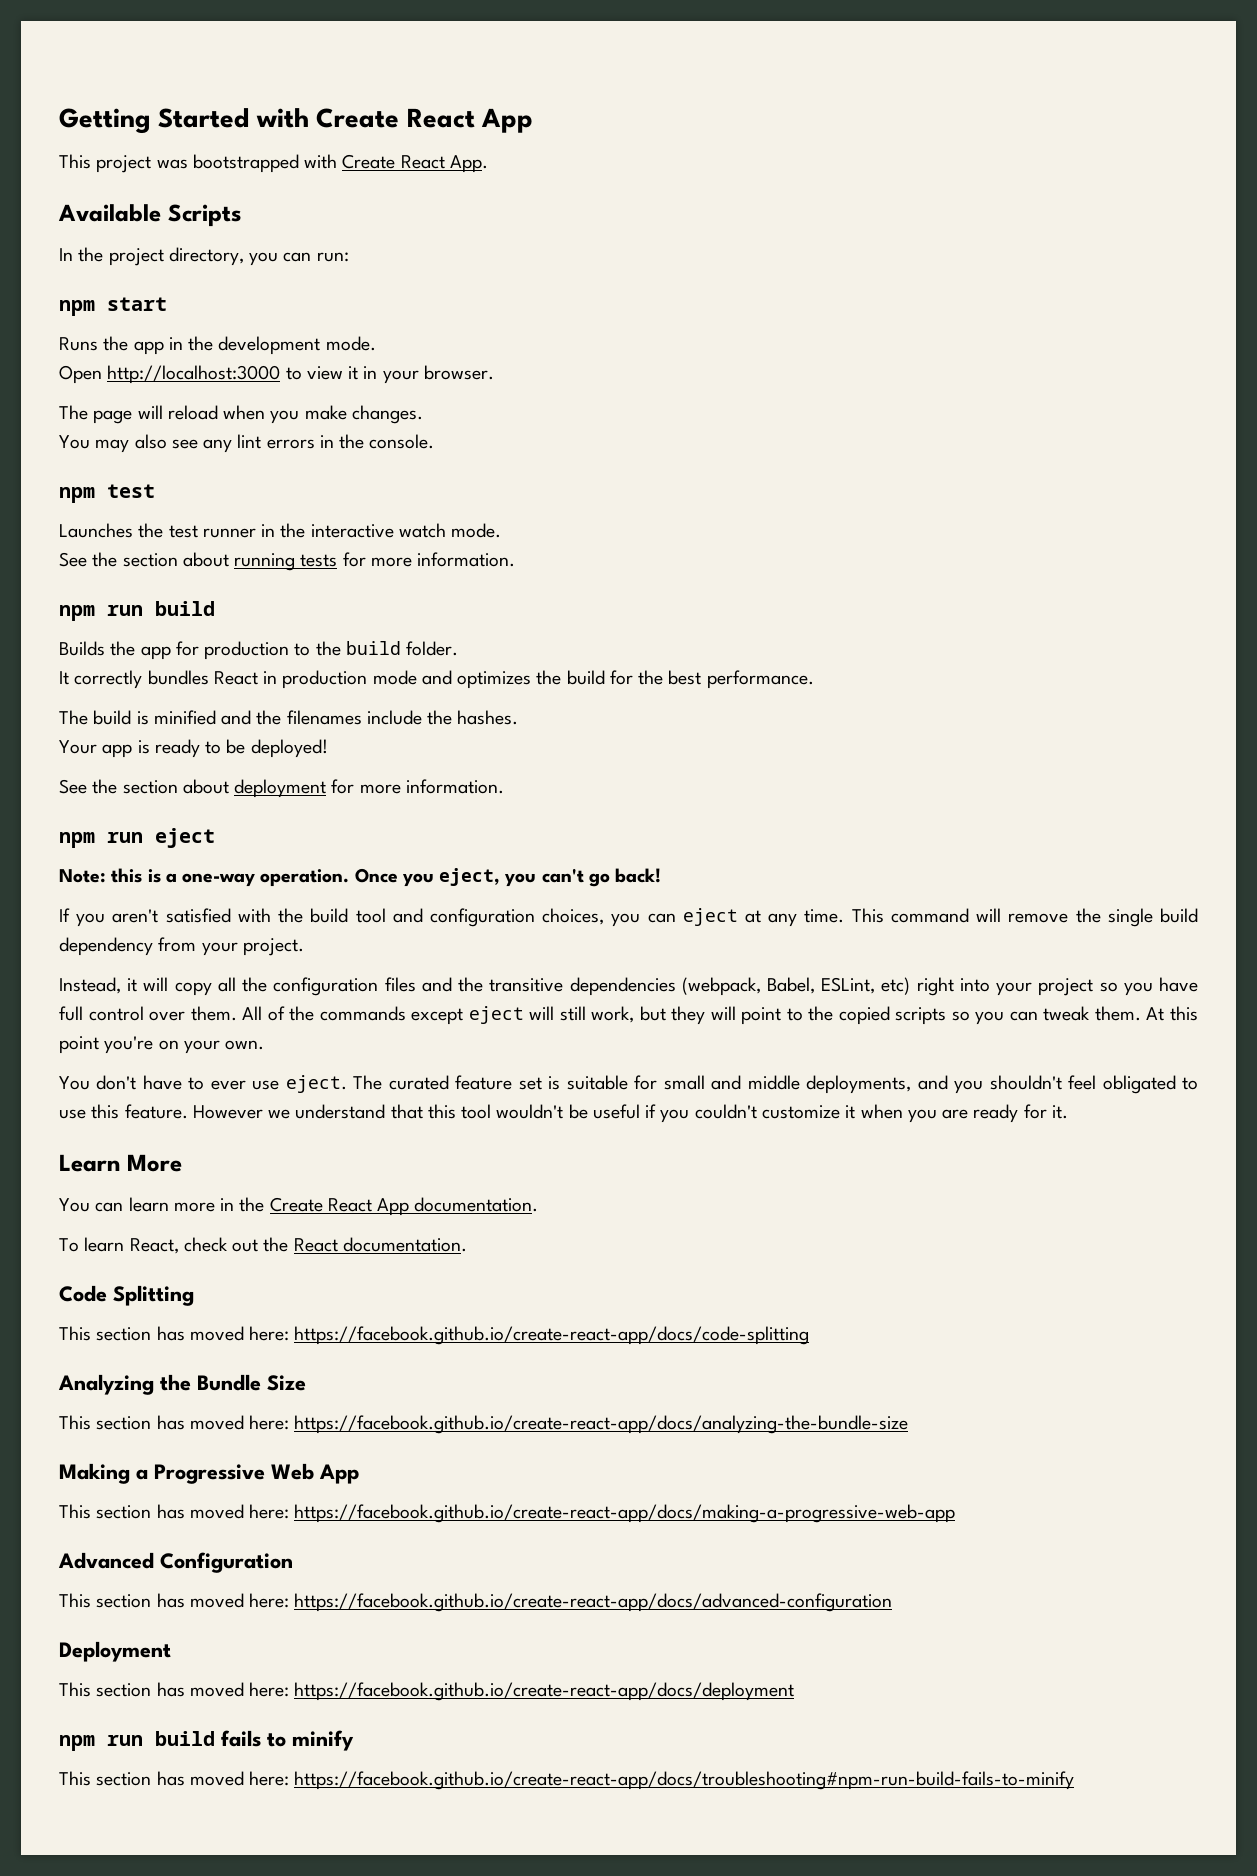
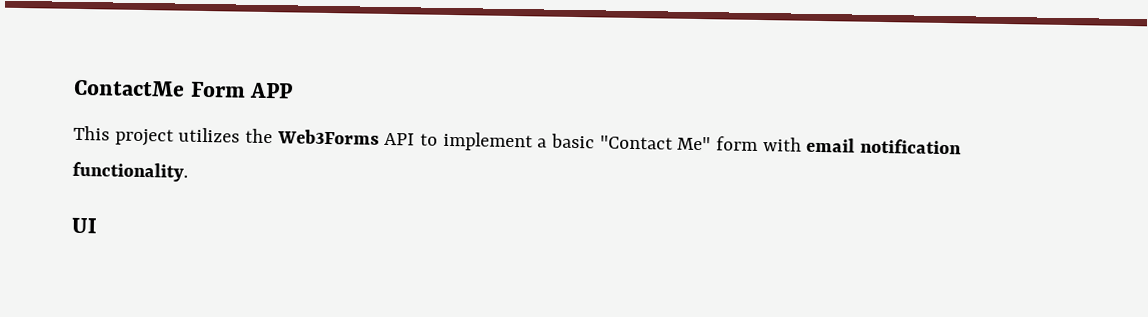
- Getting Started with Create React App
- This project was bootstrapped with Create React App.
- Available Scripts
- In the project directory, you can run:
- npm start
- Runs the app in the development mode.
- Open http://localhost:3000 to view it in your browser.
- The page will reload when you make changes.
- You may also see any lint errors in the console.
- npm test
- Launches the test runner in the interactive watch mode.
- See the section about running tests for more information.
- npm run build
- Builds the app for production to the build folder.
- It correctly bundles React in production mode and optimizes the build for the best performance.
- The build is minified and the filenames include the hashes.
- Your app is ready to be deployed!
- See the section about deployment for more information.
- npm run eject
- Note: this is a one-way operation. Once you eject, you can't go back!
- If you aren't satisfied with the build tool and configuration choices, you can eject at any time. This command will remove the single build dependency from your project.
- Instead, it will copy all the configuration files and the transitive dependencies (webpack, Babel, ESLint, etc) right into your project so you have full control over them. All of the commands except eject will still work, but they will point to the copied scripts so you can tweak them. At this point you're on your own.
- You don't have to ever use eject. The curated feature set is suitable for small and middle deployments, and you shouldn't feel obligated to use this feature. However we understand that this tool wouldn't be useful if you couldn't customize it when you are ready for it.
- Learn More
- You can learn more in the Create React App documentation.
- To learn React, check out the React documentation.
- Code Splitting
- This section has moved here: https://facebook.github.io/create-react-app/docs/code-splitting
- Analyzing the Bundle Size
- This section has moved here: https://facebook.github.io/create-react-app/docs/analyzing-the-bundle-size
- Making a Progressive Web App
- This section has moved here: https://facebook.github.io/create-react-app/docs/making-a-progressive-web-app
- Advanced Configuration
- This section has moved here: https://facebook.github.io/create-react-app/docs/advanced-configuration
- Deployment
- This section has moved here: https://facebook.github.io/create-react-app/docs/deployment
- npm run build fails to minify
- This section has moved here: https://facebook.github.io/create-react-app/docs/troubleshooting#npm-run-build-fails-to-minify
+ ContactMe Form APP
+ This project utilizes the Web3Forms API to implement a basic "Contact Me" form with email notification functionality.
+ UI

